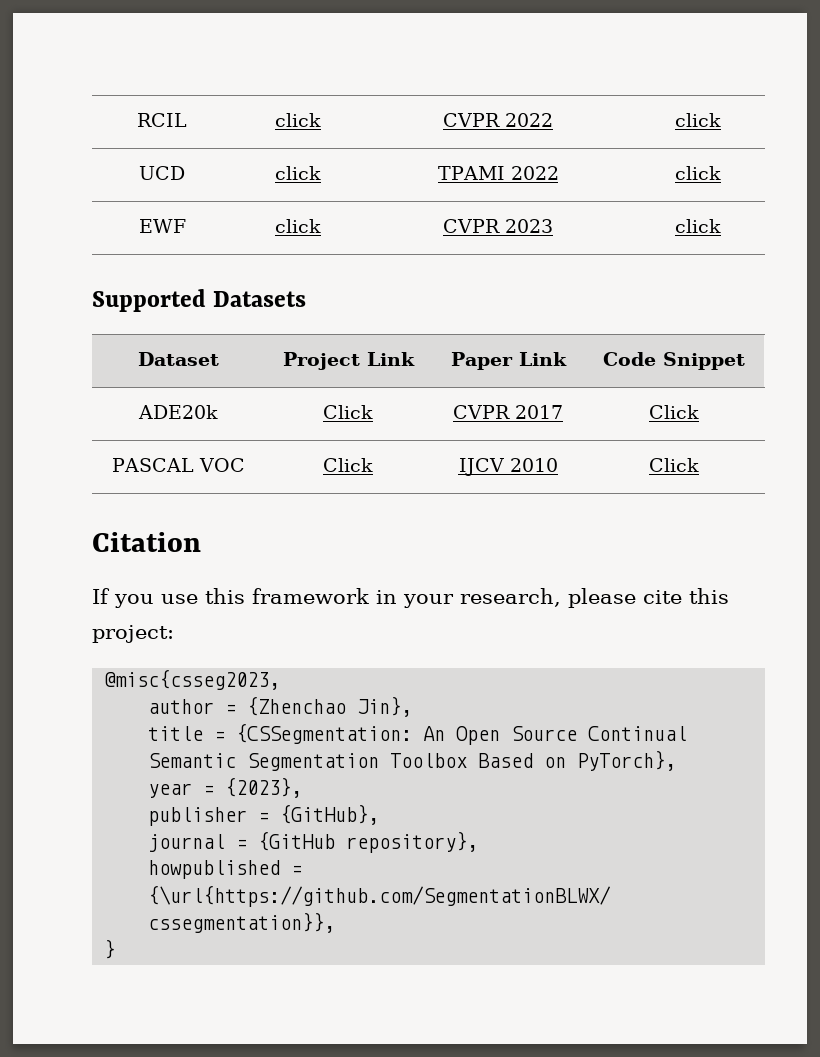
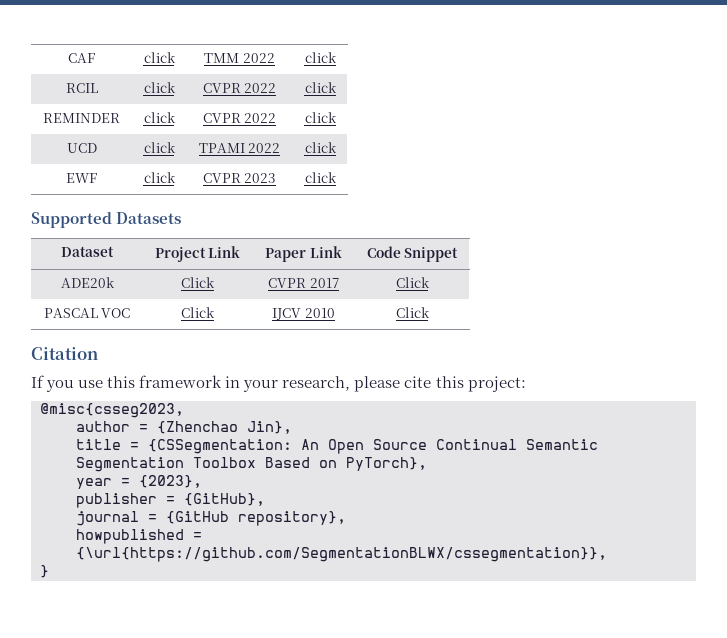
+ CAF | click | TMM 2022 | click
+ REMINDER | click | CVPR 2022 | click

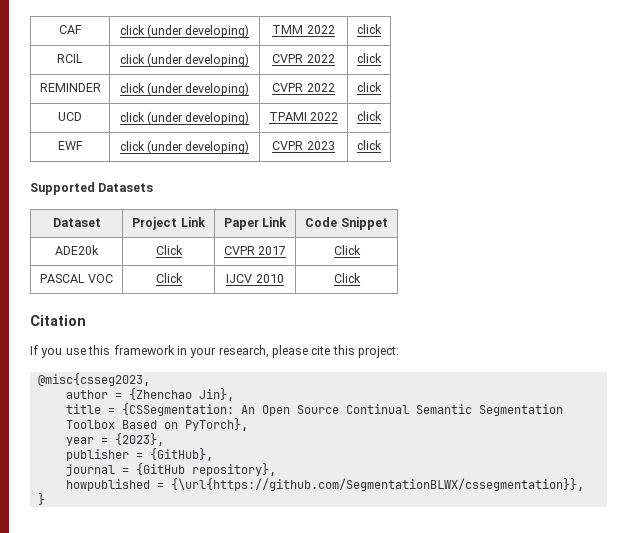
- CAF | click | TMM 2022 | click
+ CAF | click (under developing) | TMM 2022 | click
- RCIL | click | CVPR 2022 | click
+ RCIL | click (under developing) | CVPR 2022 | click
- REMINDER | click | CVPR 2022 | click
+ REMINDER | click (under developing) | CVPR 2022 | click
- UCD | click | TPAMI 2022 | click
+ UCD | click (under developing) | TPAMI 2022 | click
- EWF | click | CVPR 2023 | click
+ EWF | click (under developing) | CVPR 2023 | click

